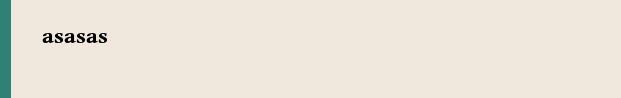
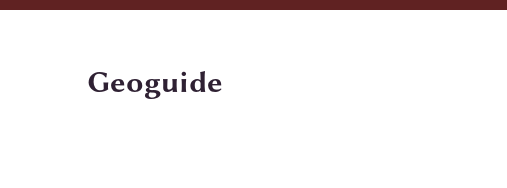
- asasas
+ Geoguide

